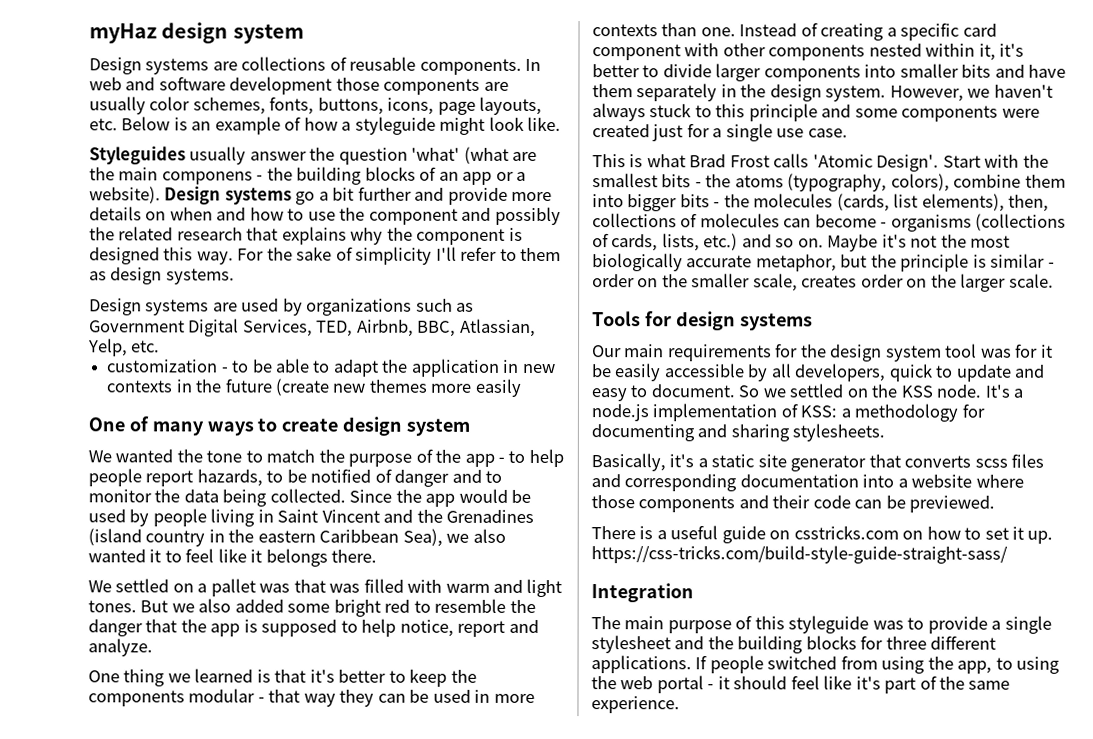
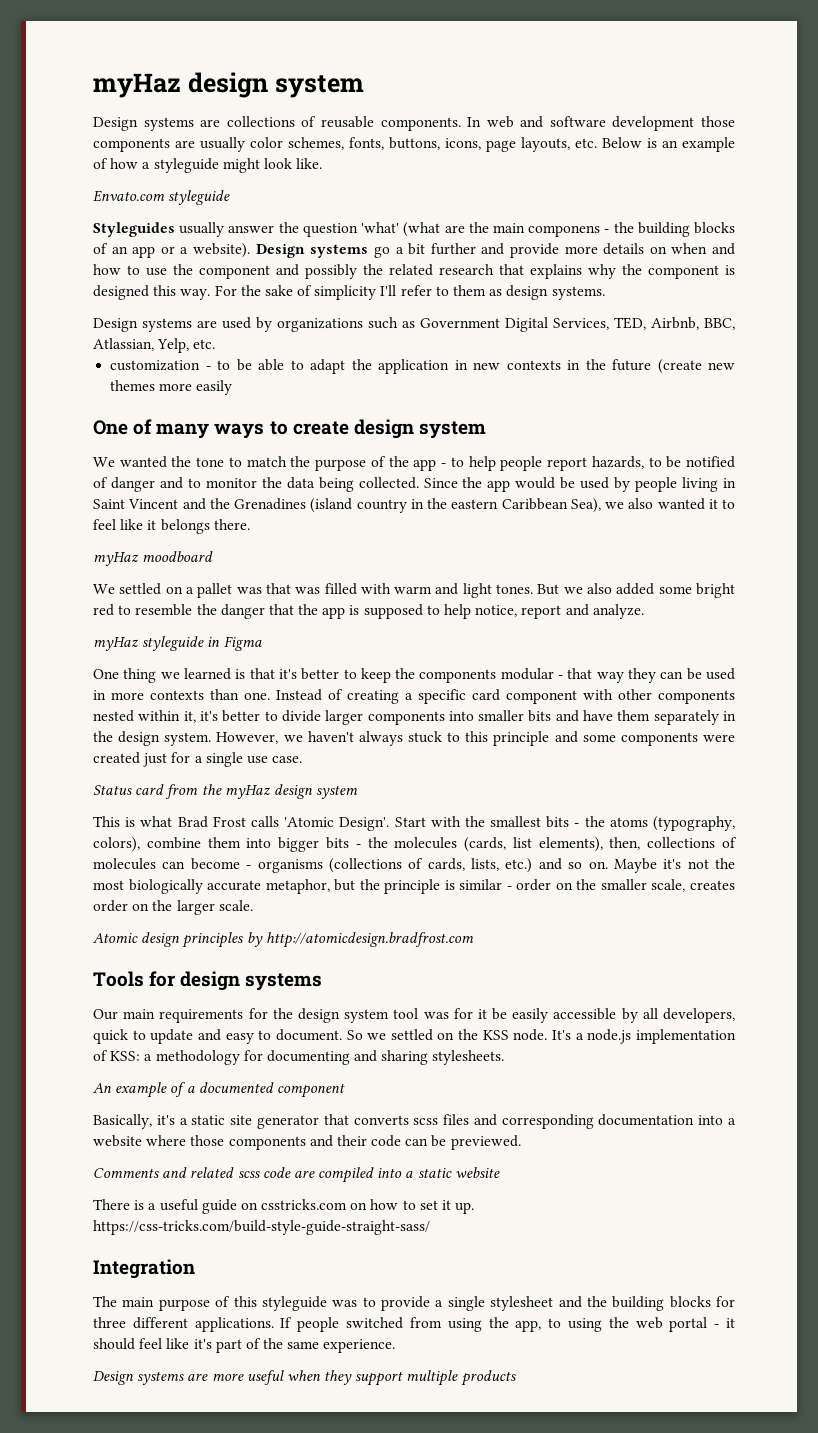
+ Envato.com styleguide
+ myHaz moodboard
+ myHaz styleguide in Figma
+ Status card from the myHaz design system
+ Atomic design principles by http://atomicdesign.bradfrost.com
+ An example of a documented component
+ Comments and related scss code are compiled into a static website
+ Design systems are more useful when they support multiple products

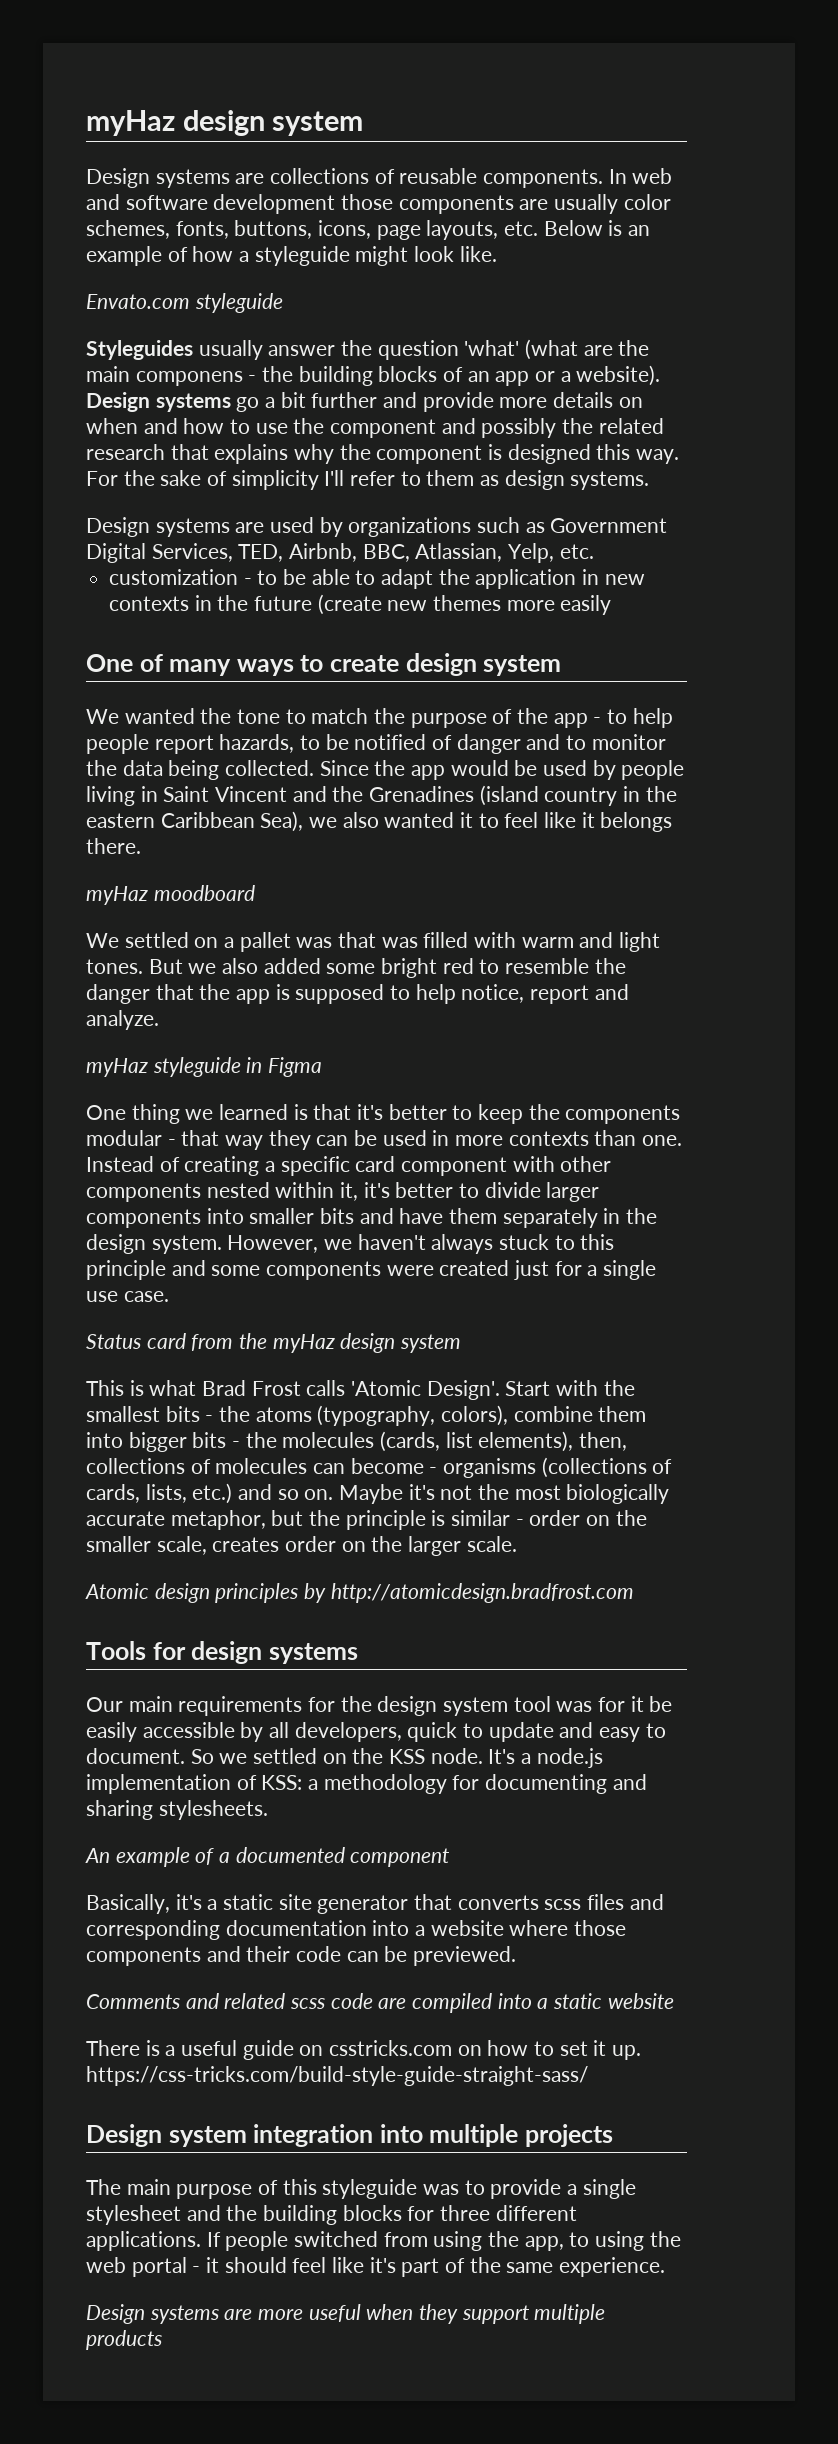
- Integration
+ Design system integration into multiple projects

